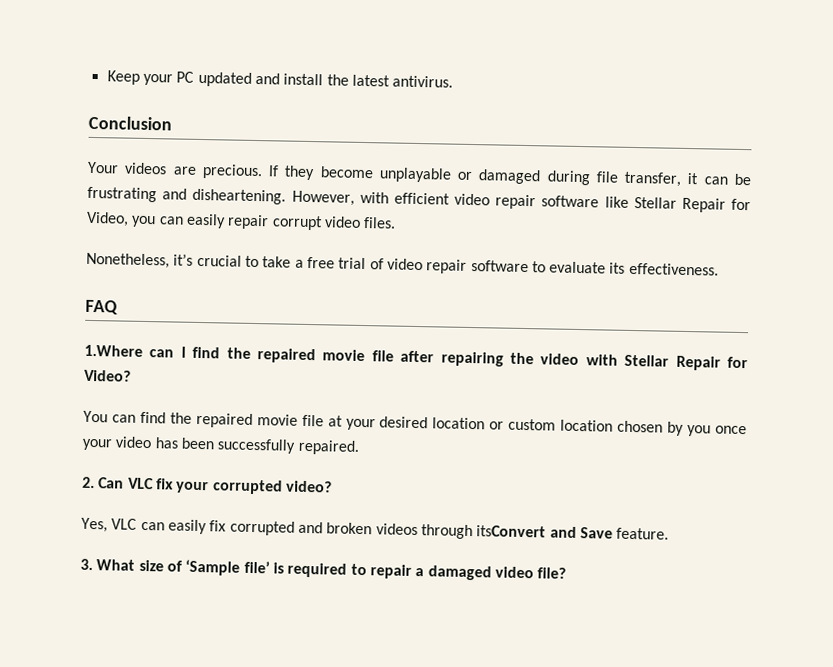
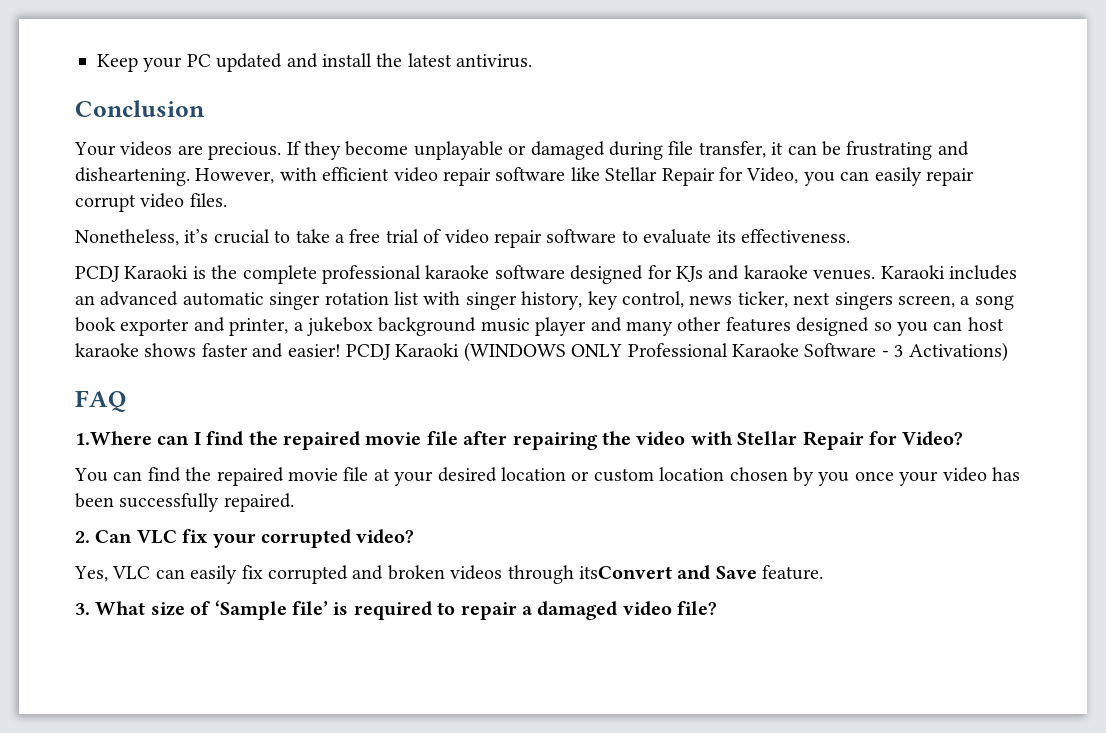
+ PCDJ Karaoki is the complete professional karaoke software designed for KJs and karaoke venues. Karaoki includes an advanced automatic singer rotation list with singer history, key control, news ticker, next singers screen, a song book exporter and printer, a jukebox background music player and many other features designed so you can host karaoke shows faster and easier! PCDJ Karaoki (WINDOWS ONLY Professional Karaoke Software - 3 Activations)

